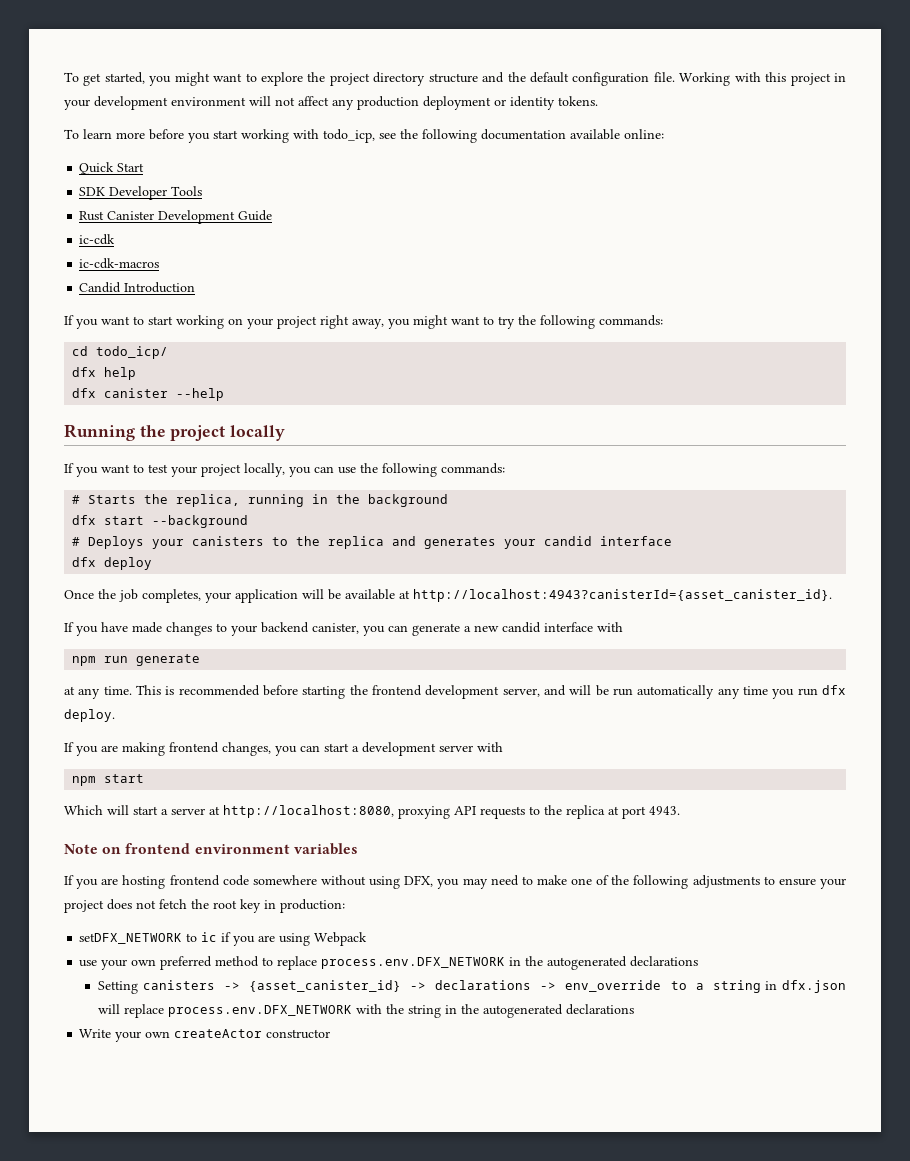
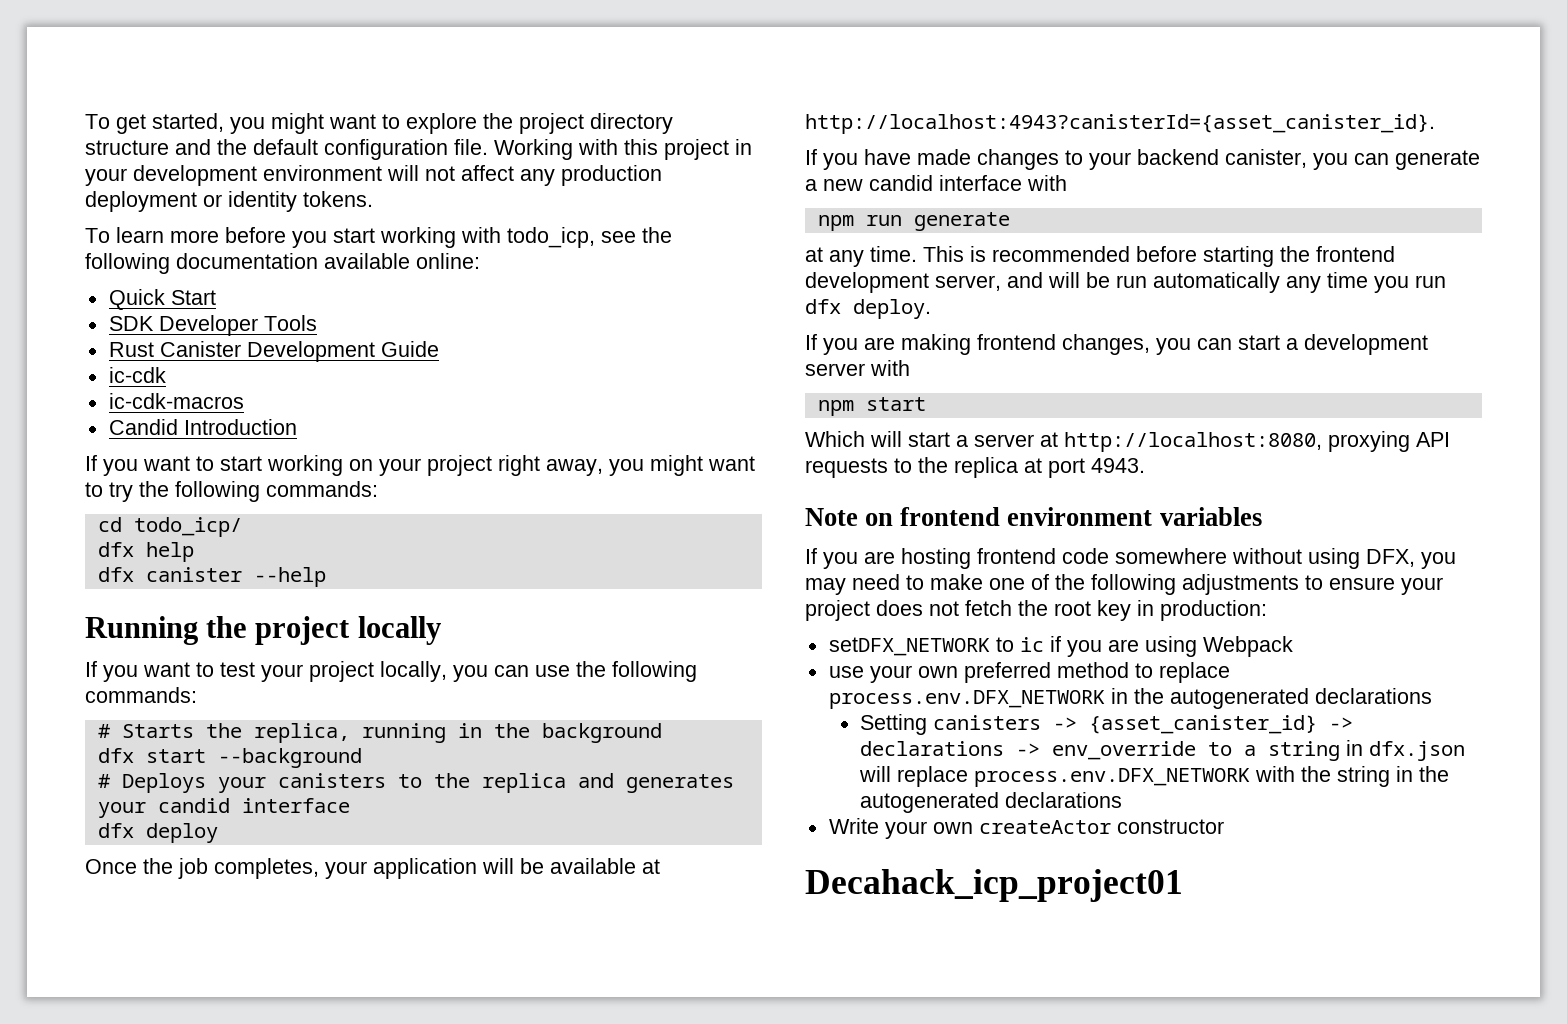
+ Decahack_icp_project01

